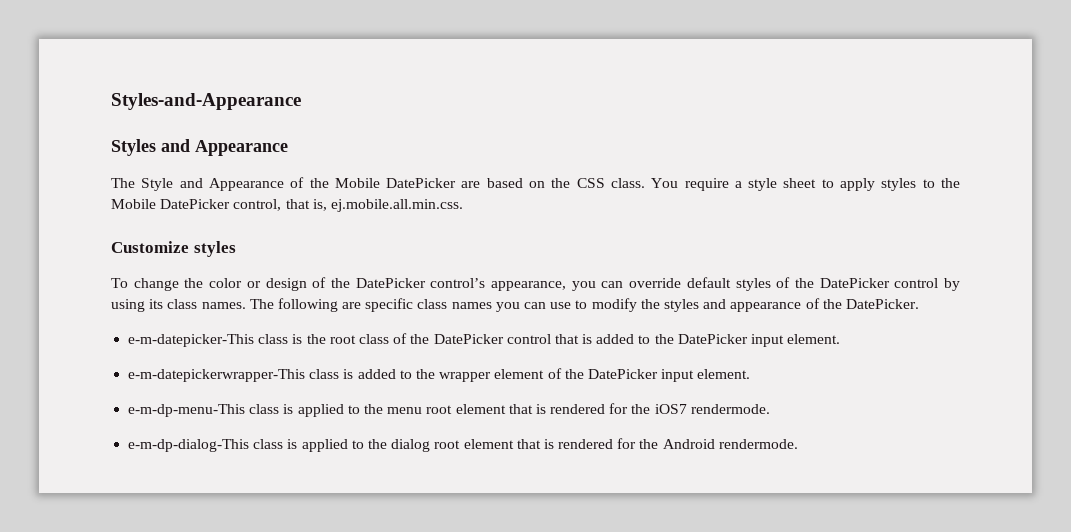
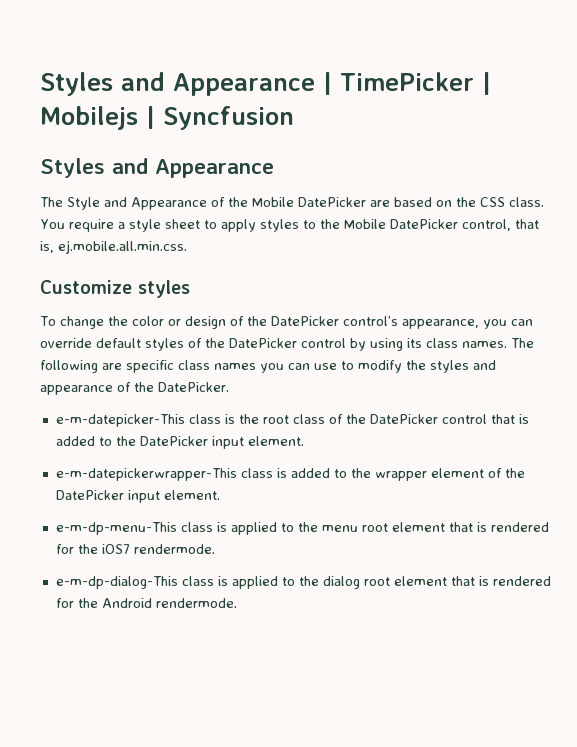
- Styles-and-Appearance
+ Styles and Appearance | TimePicker | Mobilejs | Syncfusion

